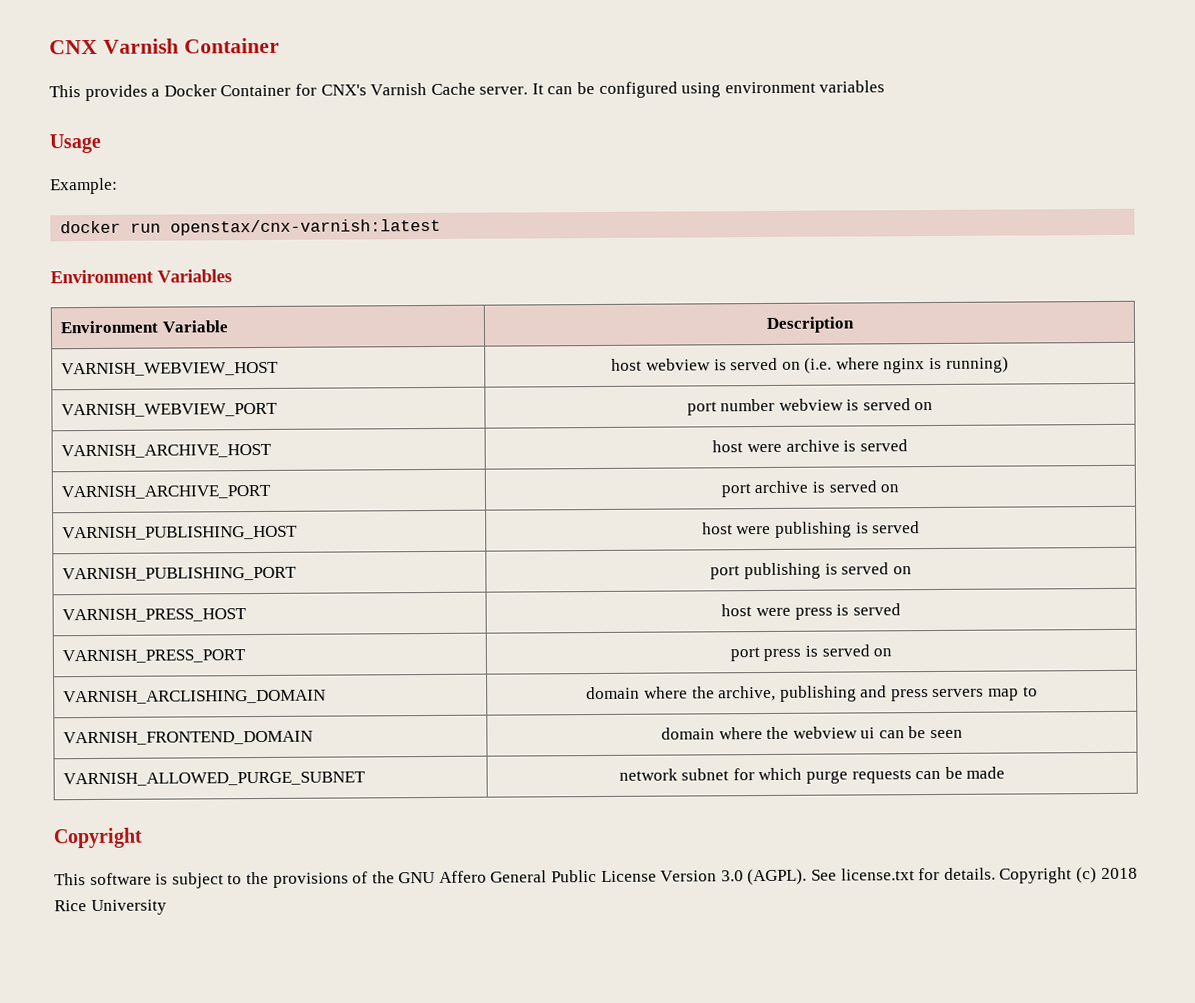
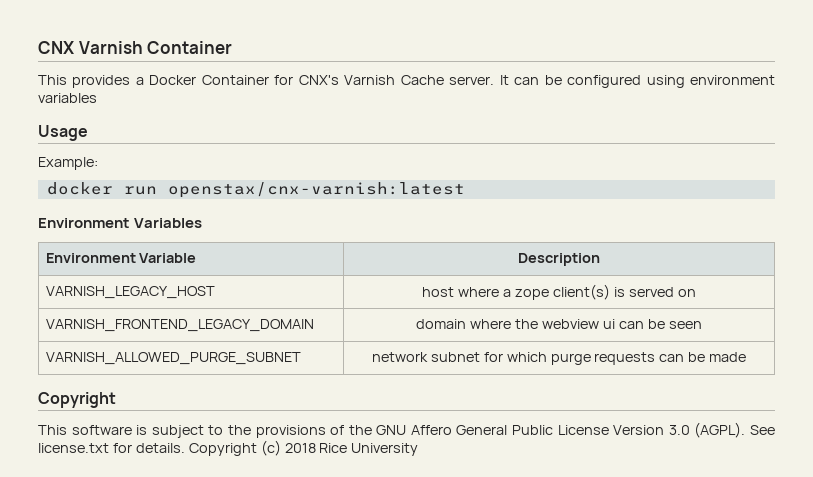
- VARNISH_WEBVIEW_HOST | host webview is served on (i.e. where nginx is running)
- VARNISH_WEBVIEW_PORT | port number webview is served on
- VARNISH_ARCHIVE_HOST | host were archive is served
- VARNISH_ARCHIVE_PORT | port archive is served on
- VARNISH_PUBLISHING_HOST | host were publishing is served
- VARNISH_PUBLISHING_PORT | port publishing is served on
- VARNISH_PRESS_HOST | host were press is served
- VARNISH_PRESS_PORT | port press is served on
- VARNISH_ARCLISHING_DOMAIN | domain where the archive, publishing and press servers map to
- VARNISH_FRONTEND_DOMAIN | domain where the webview ui can be seen
+ VARNISH_LEGACY_HOST | host where a zope client(s) is served on
+ VARNISH_FRONTEND_LEGACY_DOMAIN | domain where the webview ui can be seen

